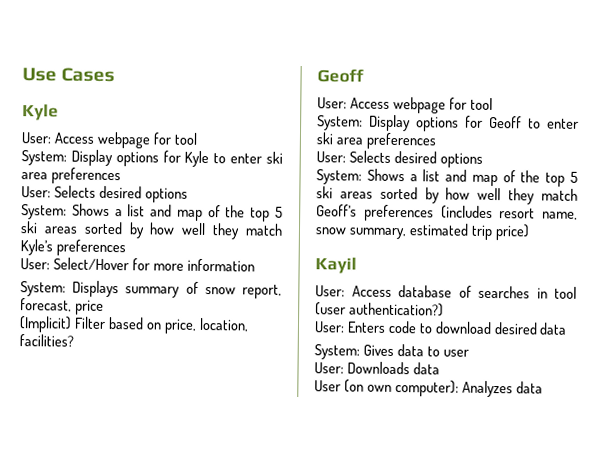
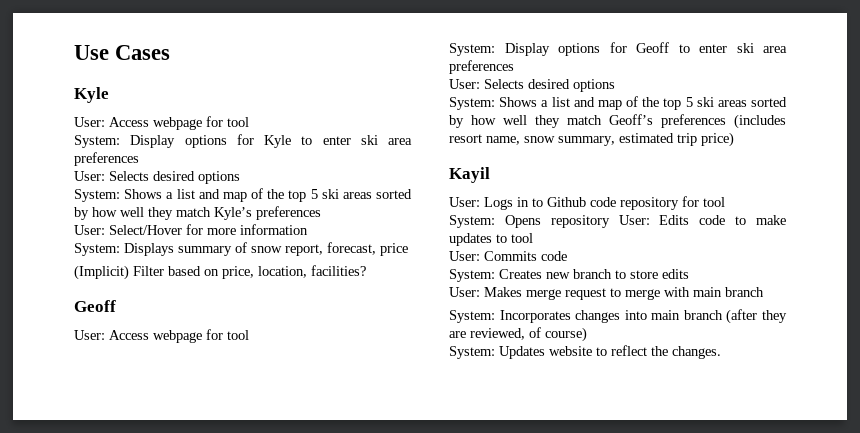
- User: Access database of searches in tool (user authentication?)
- User: Enters code to download desired data
- System: Gives data to user
- User: Downloads data
- User (on own computer): Analyzes data
+ User: Logs in to Github code repository for tool
+ System: Opens repository User: Edits code to make updates to tool
+ User: Commits code
+ System: Creates new branch to store edits
+ User: Makes merge request to merge with main branch
+ System: Incorporates changes into main branch (after they are reviewed, of course)
+ System: Updates website to reflect the changes.

